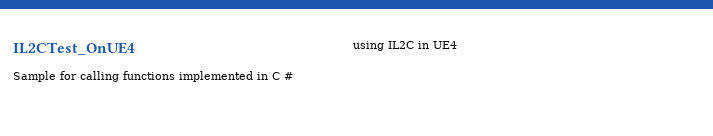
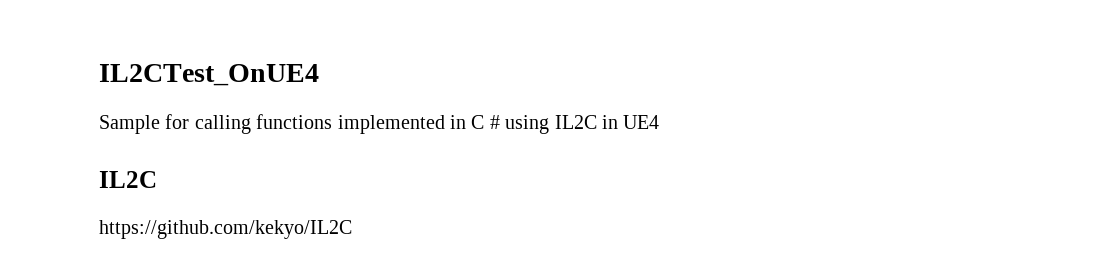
  Sample for calling functions implemented in C # using IL2C in UE4
+ IL2C
+ https://github.com/kekyo/IL2C

